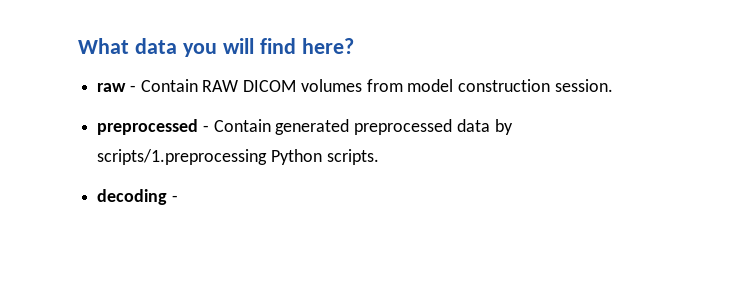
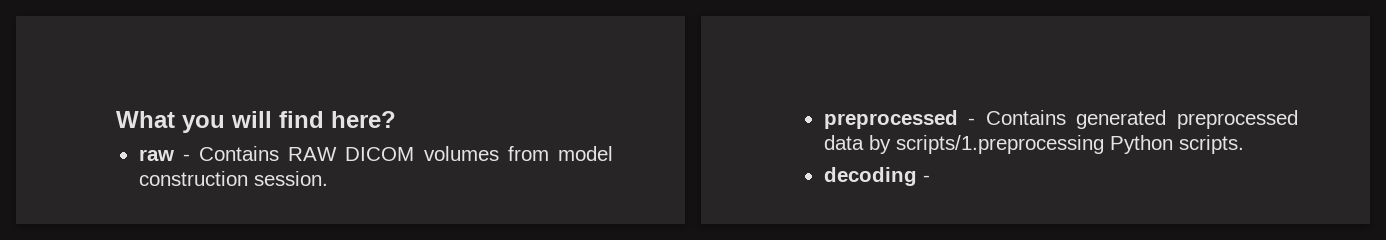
- What data you will find here?
+ What you will find here?
- raw - Contain RAW DICOM volumes from model construction session.
+ raw - Contains RAW DICOM volumes from model construction session.
- preprocessed - Contain generated preprocessed data by scripts/1.preprocessing Python scripts.
+ preprocessed - Contains generated preprocessed data by scripts/1.preprocessing Python scripts.

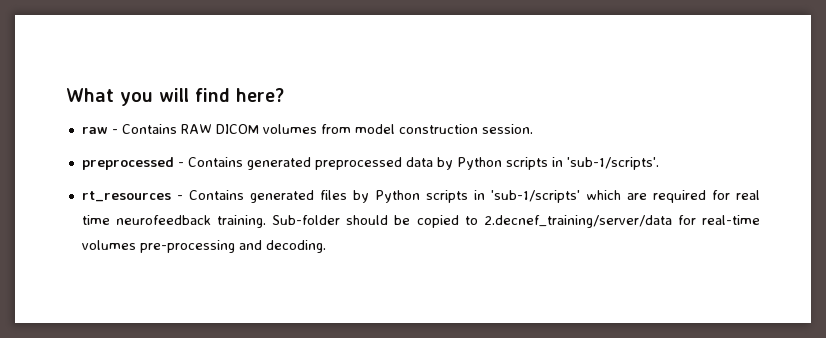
- preprocessed - Contains generated preprocessed data by scripts/1.preprocessing Python scripts.
- decoding -
+ preprocessed - Contains generated preprocessed data by Python scripts in 'sub-1/scripts'.
+ rt_resources - Contains generated files by Python scripts in 'sub-1/scripts' which are required for real time neurofeedback training. Sub-folder should be copied to 2.decnef_training/server/data for real-time volumes pre-processing and decoding.

